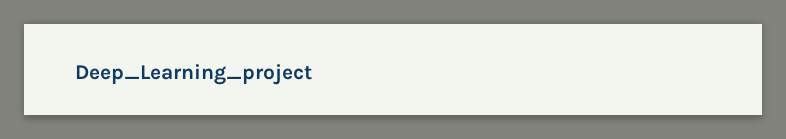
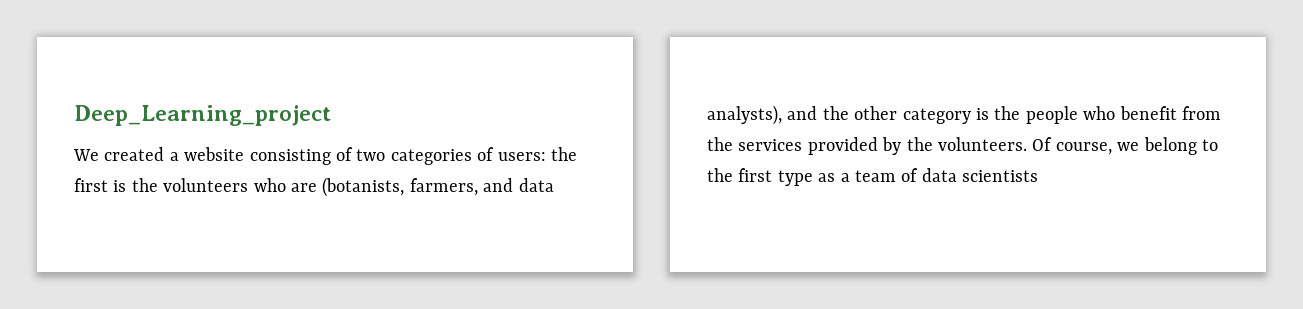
+ We created a website consisting of two categories of users: the first is the volunteers who are (botanists, farmers, and data analysts), and the other category is the people who benefit from the services provided by the volunteers. Of course, we belong to the first type as a team of data scientists

